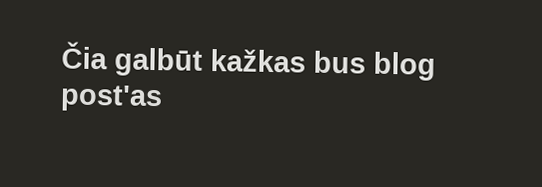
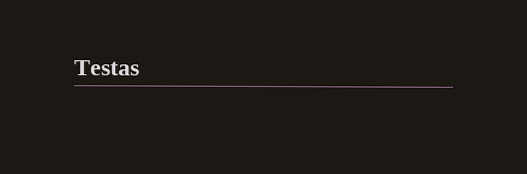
- Čia galbūt kažkas bus blog post'as
+ Testas

